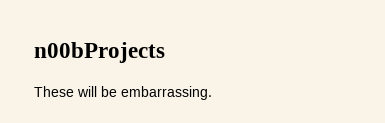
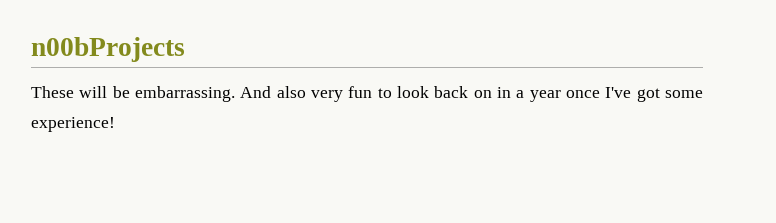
+ And also very fun to look back on in a year once I've got some experience!

